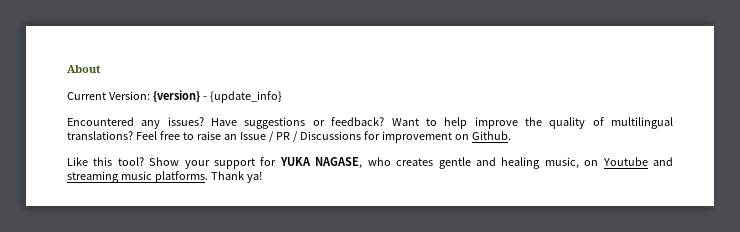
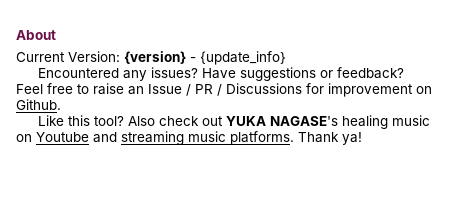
- Want to help improve the quality of multilingual translations?
- Show your support for YUKA NAGASE, who creates gentle and healing music, on Youtube and streaming music platforms.
+ Also check out YUKA NAGASE's healing music on Youtube and streaming music platforms.

